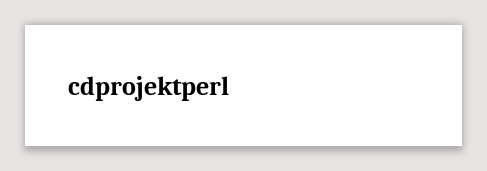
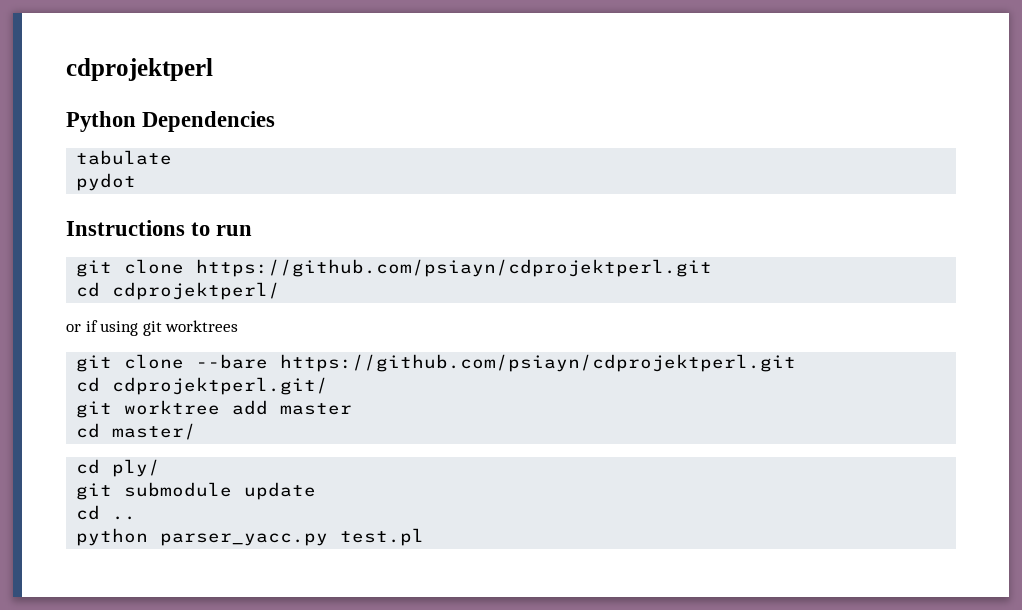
+ Python Dependencies
+ tabulate
+ pydot
+ Instructions to run
+ git clone https://github.com/psiayn/cdprojektperl.git
+ cd cdprojektperl/
+ or if using git worktrees
+ git clone --bare https://github.com/psiayn/cdprojektperl.git
+ cd cdprojektperl.git/
+ git worktree add master
+ cd master/
+ cd ply/
+ git submodule update
+ cd ..
+ python parser_yacc.py test.pl

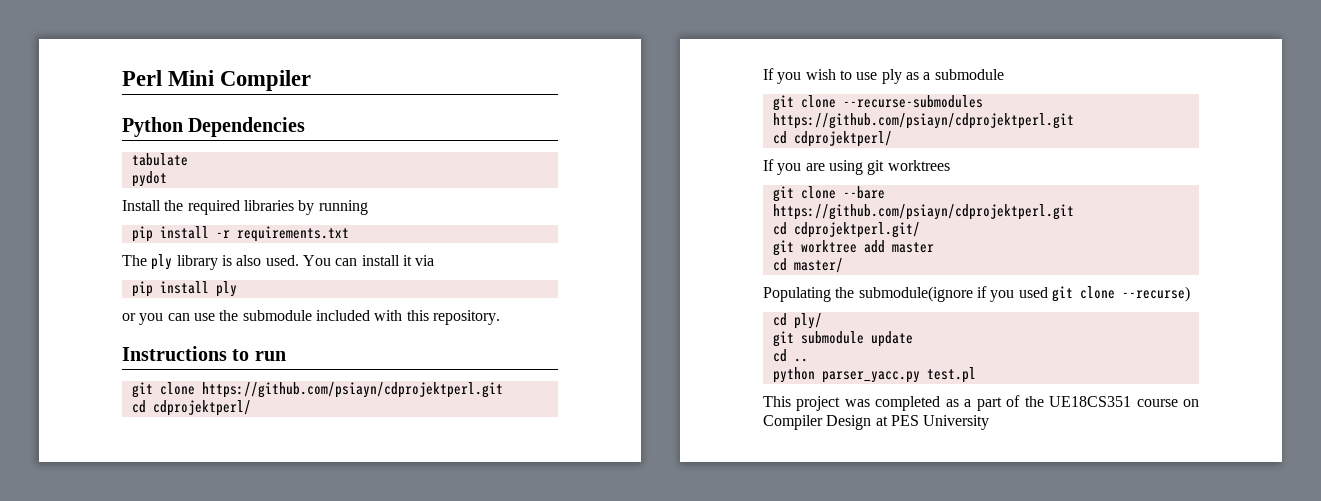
- cdprojektperl
+ Perl Mini Compiler
+ Install the required libraries by running
+ pip install -r requirements.txt
+ The ply library is also used. You can install it via
+ pip install ply
+ or you can use the submodule included with this repository.
- or if using git worktrees
+ If you wish to use ply as a submodule
+ git clone --recurse-submodules https://github.com/psiayn/cdprojektperl.git
+ cd cdprojektperl/
+ If you are using git worktrees
+ Populating the submodule(ignore if you used git clone --recurse)
+ This project was completed as a part of the UE18CS351 course on Compiler Design at PES University

